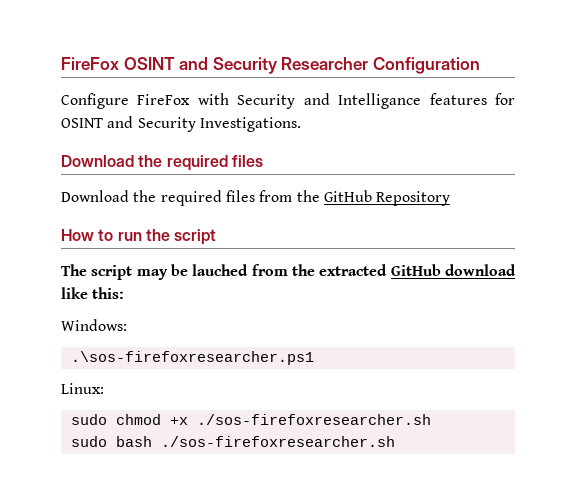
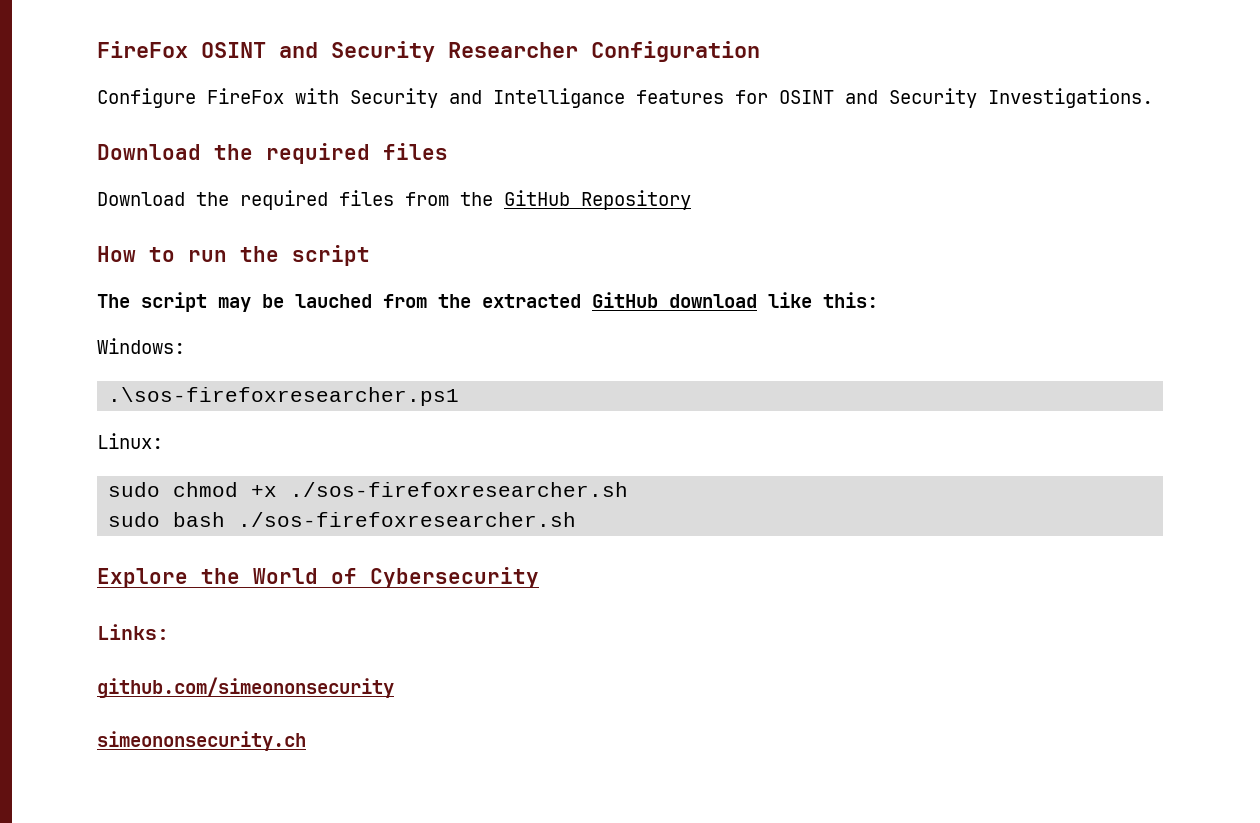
+ Explore the World of Cybersecurity
+ Links:
+ github.com/simeononsecurity
+ simeononsecurity.ch

